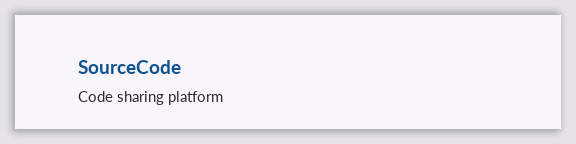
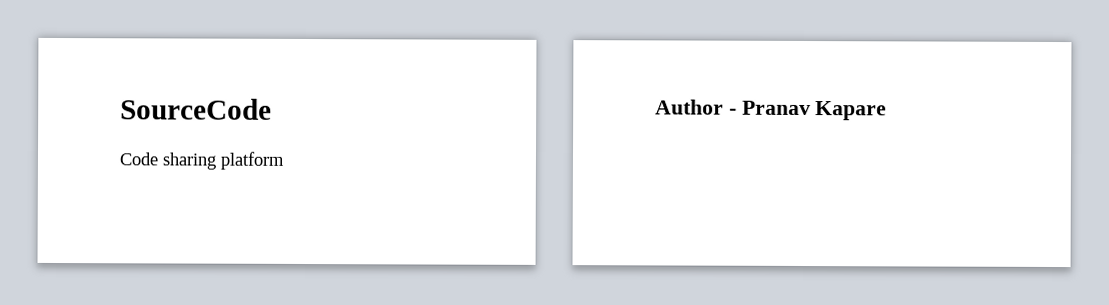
+ Author - Pranav Kapare

